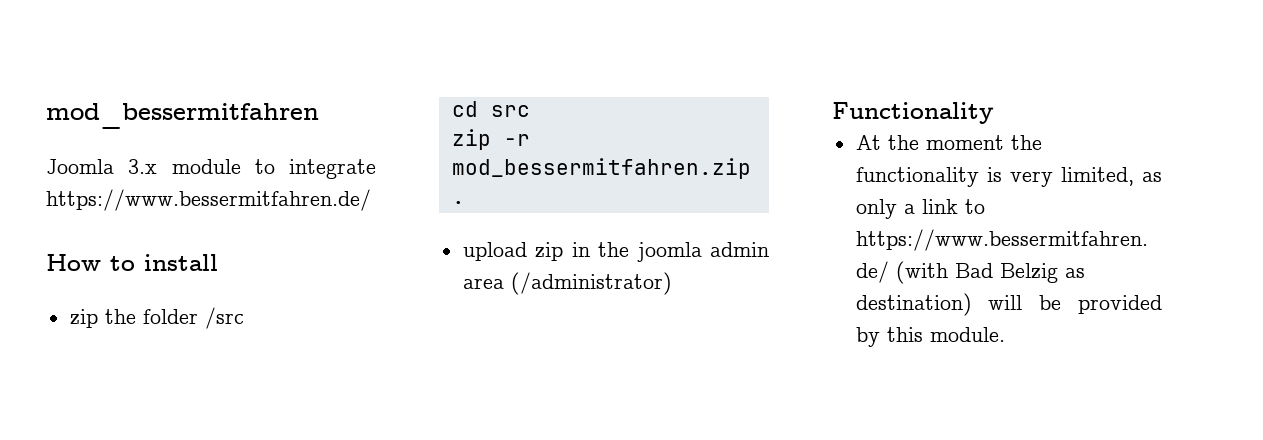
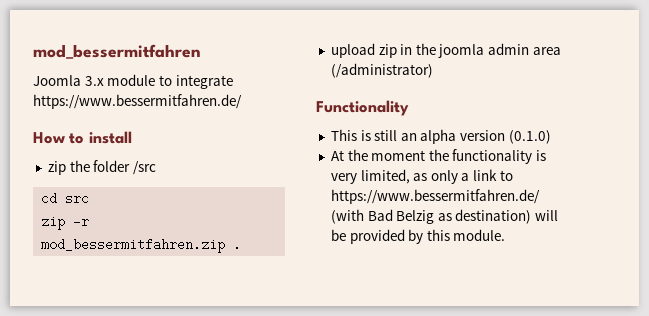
+ This is still an alpha version (0.1.0)

